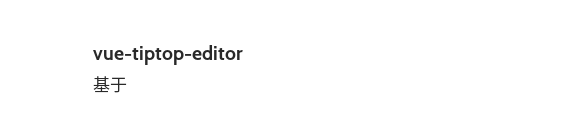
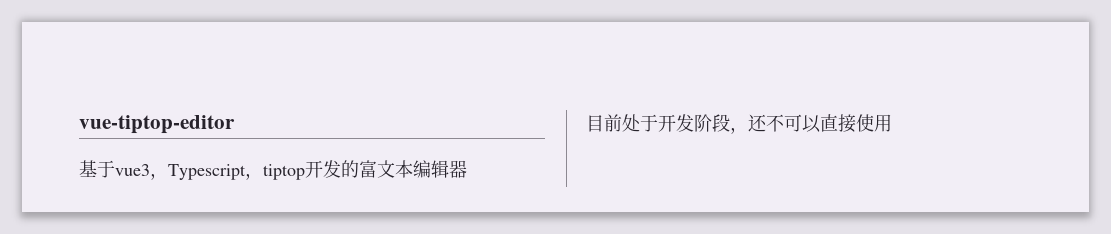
- 基于
+ 基于vue3，Typescript，tiptop开发的富文本编辑器
+ 目前处于开发阶段，还不可以直接使用

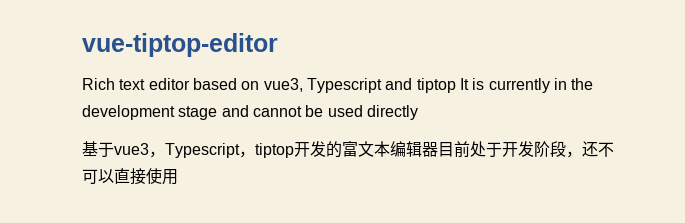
+ Rich text editor based on vue3, Typescript and tiptop It is currently in the development stage and cannot be used directly
- 基于vue3，Typescript，tiptop开发的富文本编辑器
- 目前处于开发阶段，还不可以直接使用
+ 基于vue3，Typescript，tiptop开发的富文本编辑器目前处于开发阶段，还不可以直接使用

